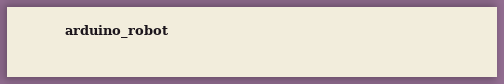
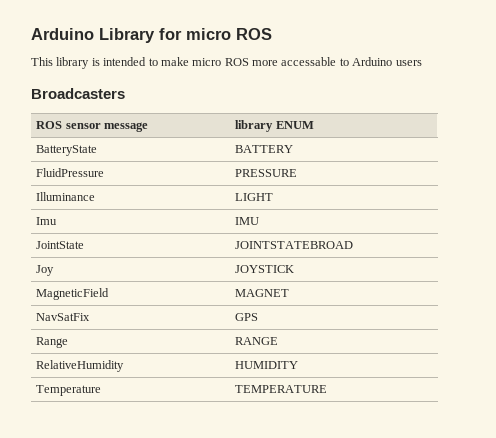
- arduino_robot
+ Arduino Library for micro ROS
+ This library is intended to make micro ROS more accessable to Arduino users
+ Broadcasters
+ ROS sensor message | library ENUM
+ BatteryState | BATTERY
+ FluidPressure | PRESSURE
+ Illuminance | LIGHT
+ Imu | IMU
+ JointState | JOINTSTATEBROAD
+ Joy | JOYSTICK
+ MagneticField | MAGNET
+ NavSatFix | GPS
+ Range | RANGE
+ RelativeHumidity | HUMIDITY
+ Temperature | TEMPERATURE

